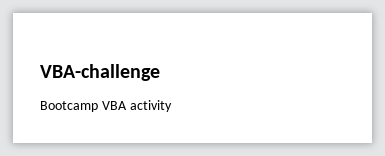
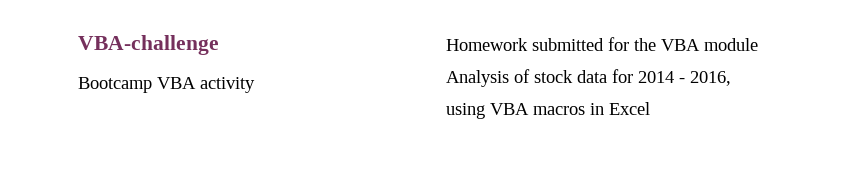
+ Homework submitted for the VBA module Analysis of stock data for 2014 - 2016, using VBA macros in Excel

